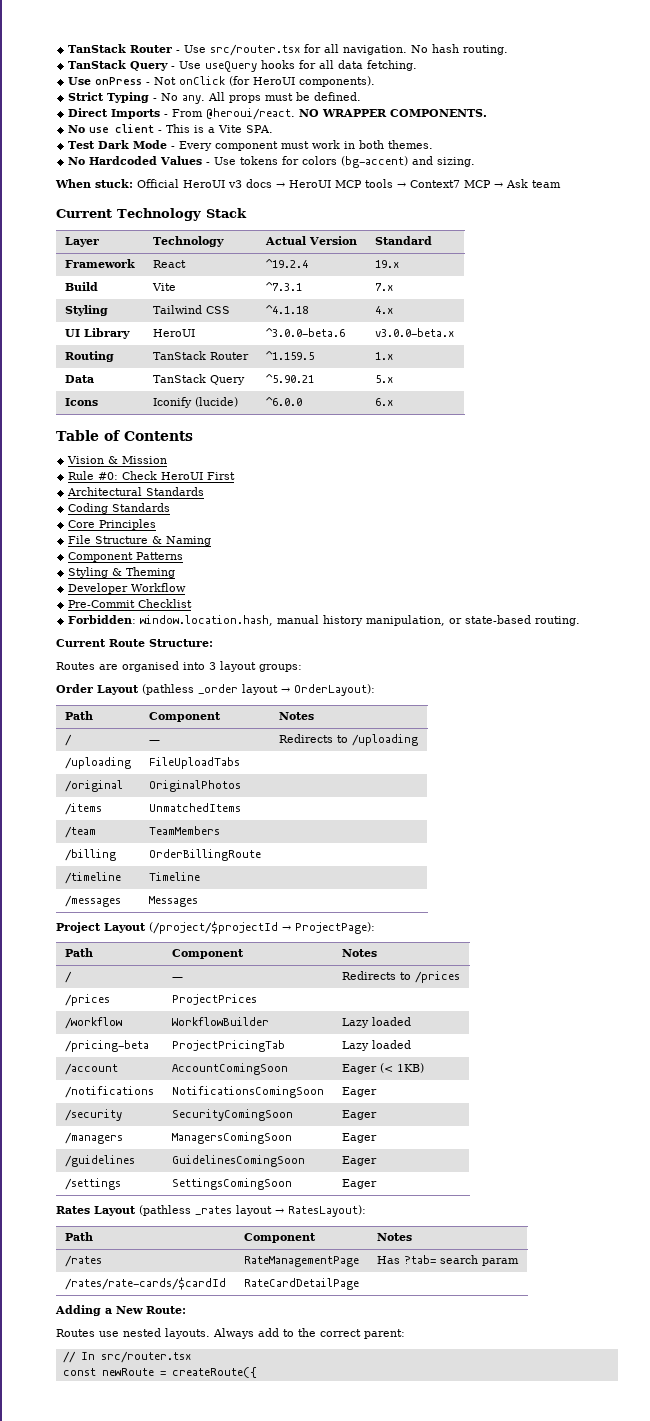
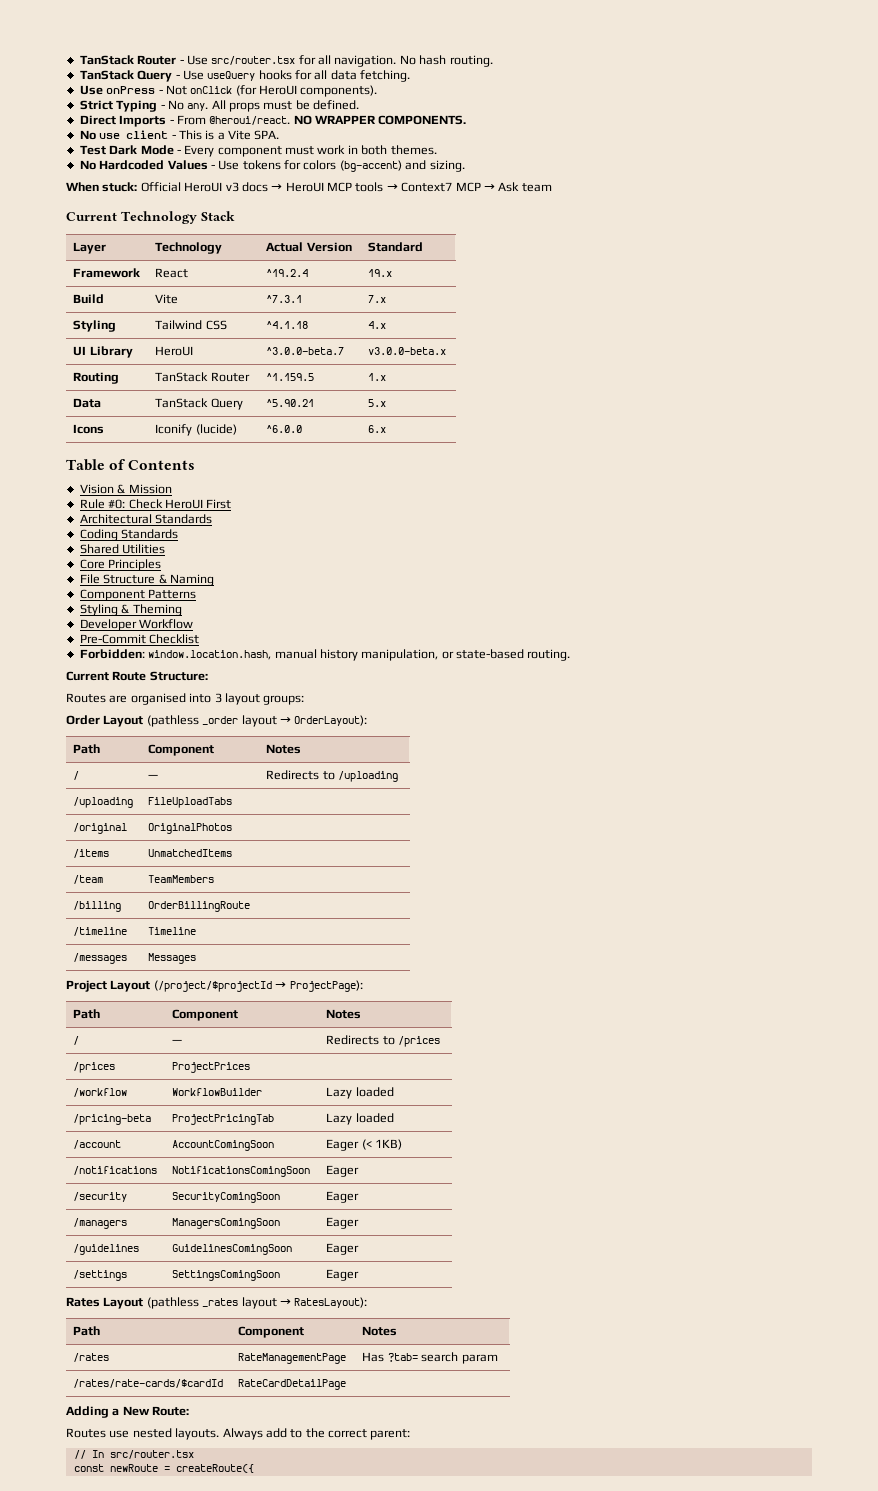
- UI Library | HeroUI | ^3.0.0-beta.6 | v3.0.0-beta.x
+ UI Library | HeroUI | ^3.0.0-beta.7 | v3.0.0-beta.x
+ Shared Utilities

